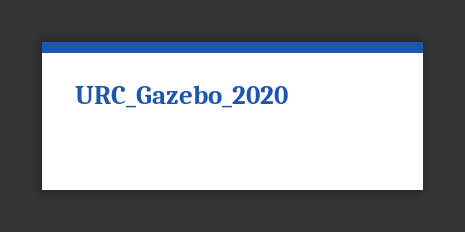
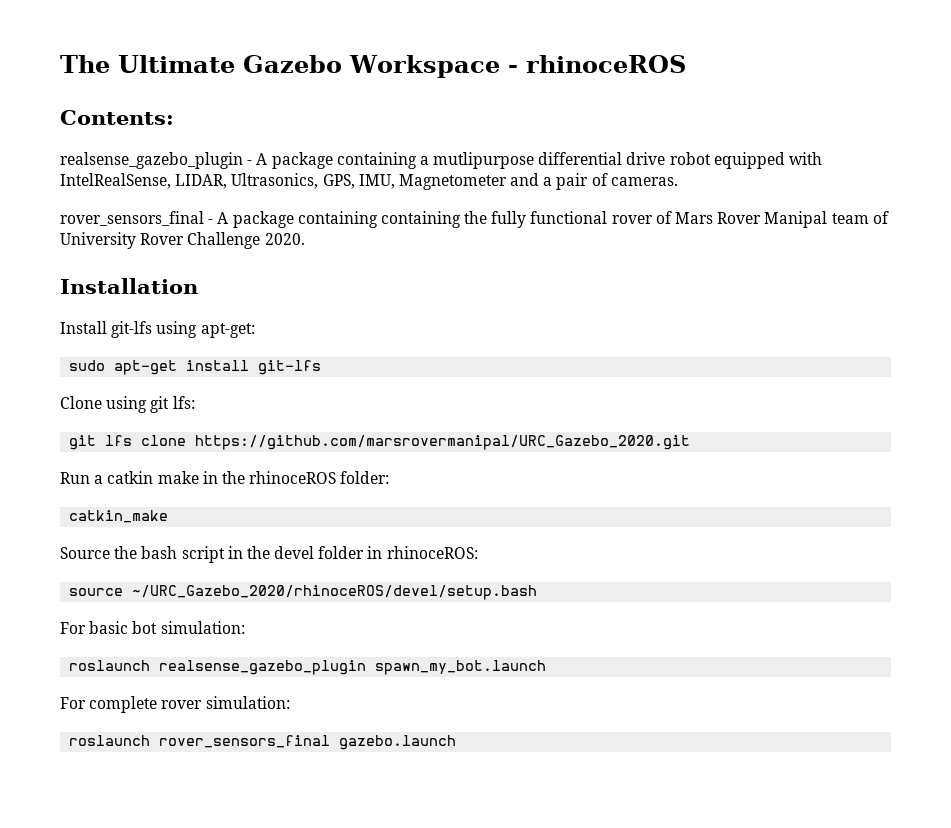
- URC_Gazebo_2020
+ The Ultimate Gazebo Workspace - rhinoceROS
+ Contents:
+ realsense_gazebo_plugin - A package containing a mutlipurpose differential drive robot equipped with IntelRealSense, LIDAR, Ultrasonics, GPS, IMU, Magnetometer and a pair of cameras.
+ rover_sensors_final - A package containing containing the fully functional rover of Mars Rover Manipal team of University Rover Challenge 2020.
+ Installation
+ Install git-lfs using apt-get:
+ sudo apt-get install git-lfs
+ Clone using git lfs:
+ git lfs clone https://github.com/marsrovermanipal/URC_Gazebo_2020.git
+ Run a catkin make in the rhinoceROS folder:
+ catkin_make
+ Source the bash script in the devel folder in rhinoceROS:
+ source ~/URC_Gazebo_2020/rhinoceROS/devel/setup.bash
+ For basic bot simulation:
+ roslaunch realsense_gazebo_plugin spawn_my_bot.launch
+ For complete rover simulation:
+ roslaunch rover_sensors_final gazebo.launch

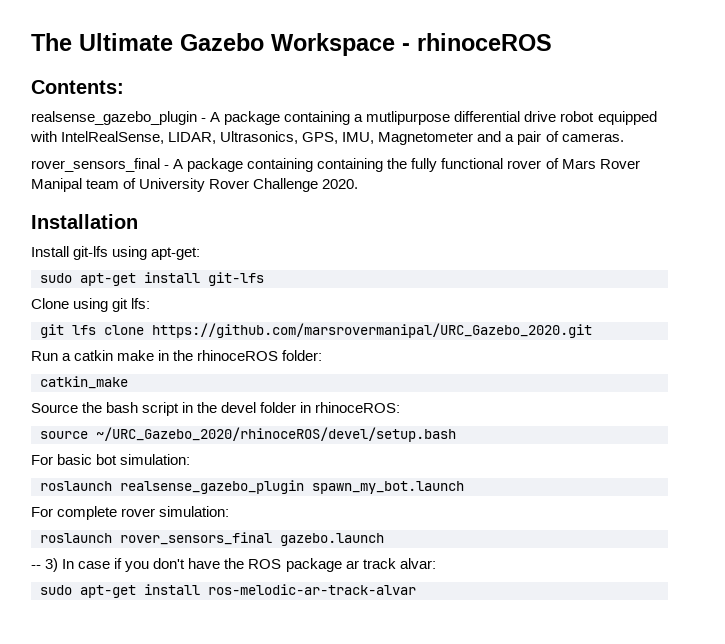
+ -- 3) In case if you don't have the ROS package ar track alvar:
+ sudo apt-get install ros-melodic-ar-track-alvar

